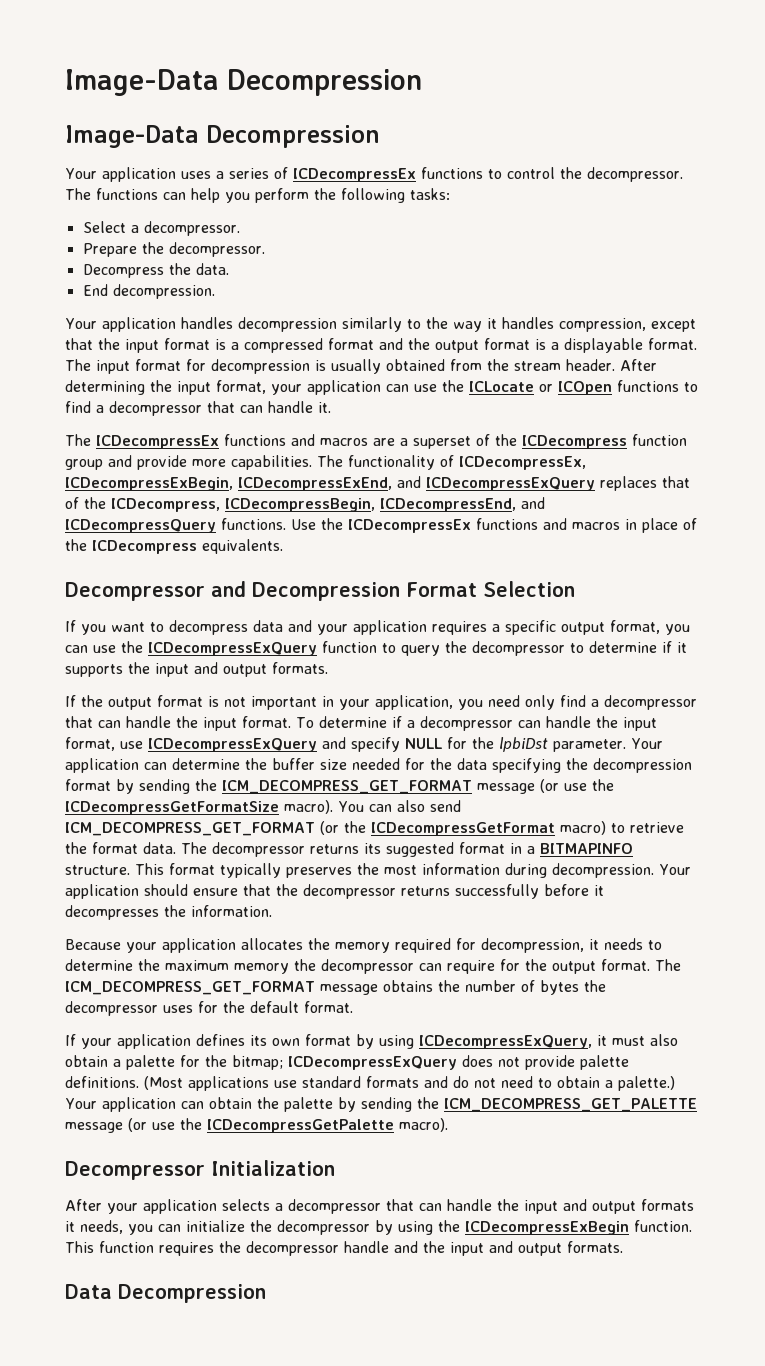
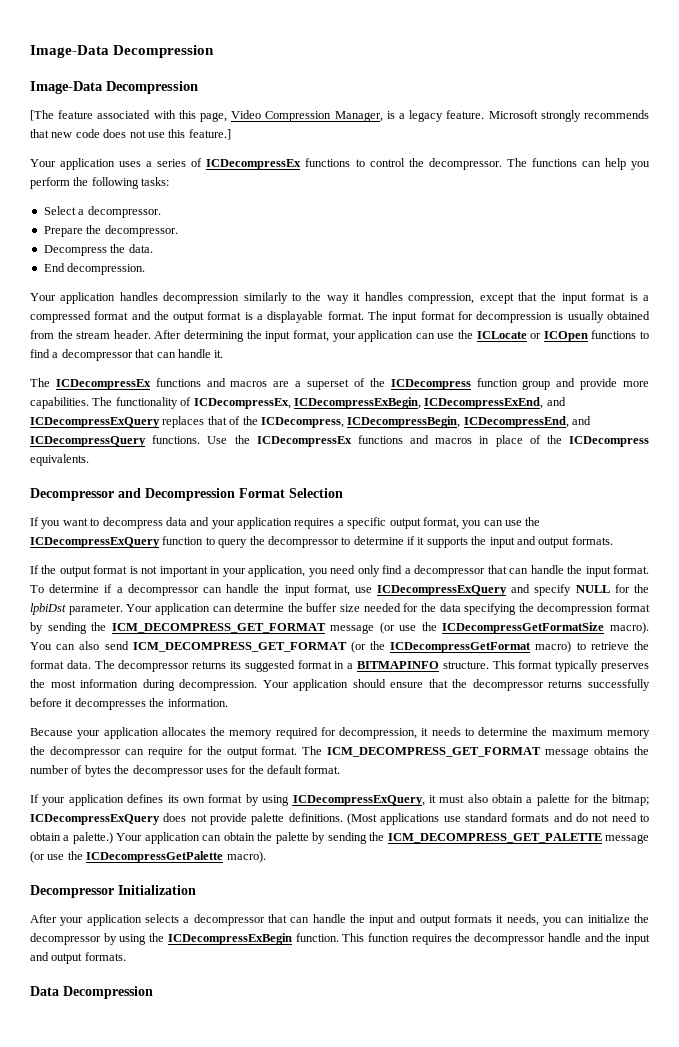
+ [The feature associated with this page, Video Compression Manager, is a legacy feature. Microsoft strongly recommends that new code does not use this feature.]

